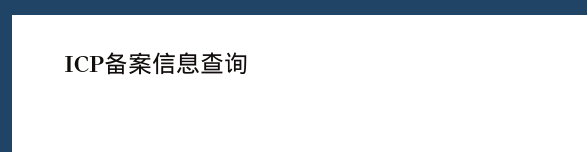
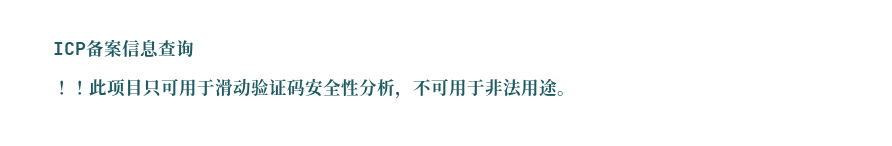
+ ！！此项目只可用于滑动验证码安全性分析，不可用于非法用途。

